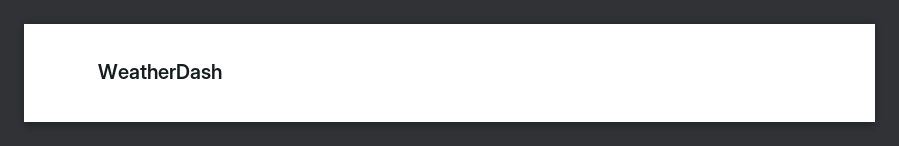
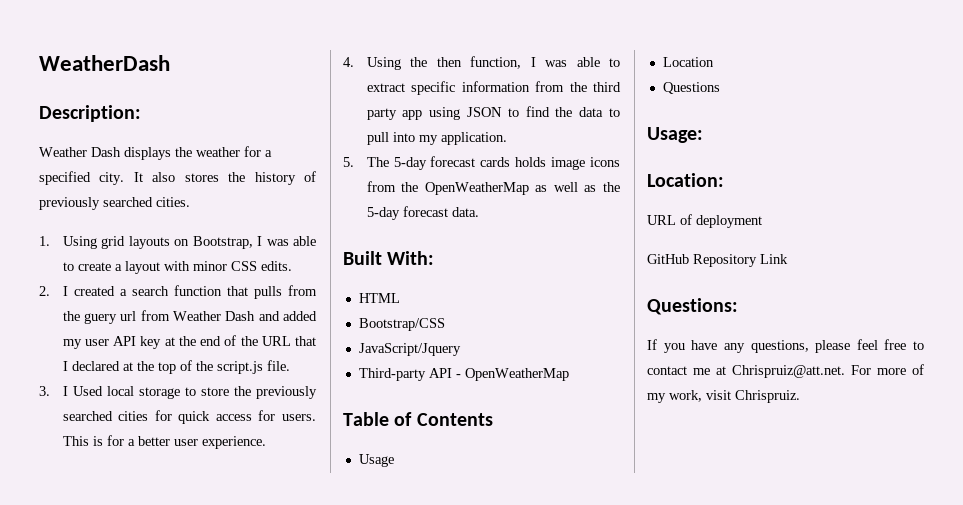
+ Description:
+ Weather Dash displays the weather for a specified city. It also stores the history of previously searched cities.
+ 1. Using grid layouts on Bootstrap, I was able to create a layout with minor CSS edits.
+ 2. I created a search function that pulls from the guery url from Weather Dash and added my user API key at the end of the URL that I declared at the top of the script.js file.
+ 3. I Used local storage to store the previously searched cities for quick access for users. This is for a better user experience.
+ 4. Using the then function, I was able to extract specific information from the third party app using JSON to find the data to pull into my application.
+ 5. The 5-day forecast cards holds image icons from the OpenWeatherMap as well as the 5-day forecast data.
+ Built With:
+ HTML
+ Bootstrap/CSS
+ JavaScript/Jquery
+ Third-party API - OpenWeatherMap
+ Table of Contents
+ Usage
+ Location
+ Questions
+ Usage:
+ Location:
+ URL of deployment
+ GitHub Repository Link
+ Questions:
+ If you have any questions, please feel free to contact me at Chrispruiz@att.net. For more of my work, visit Chrispruiz.

